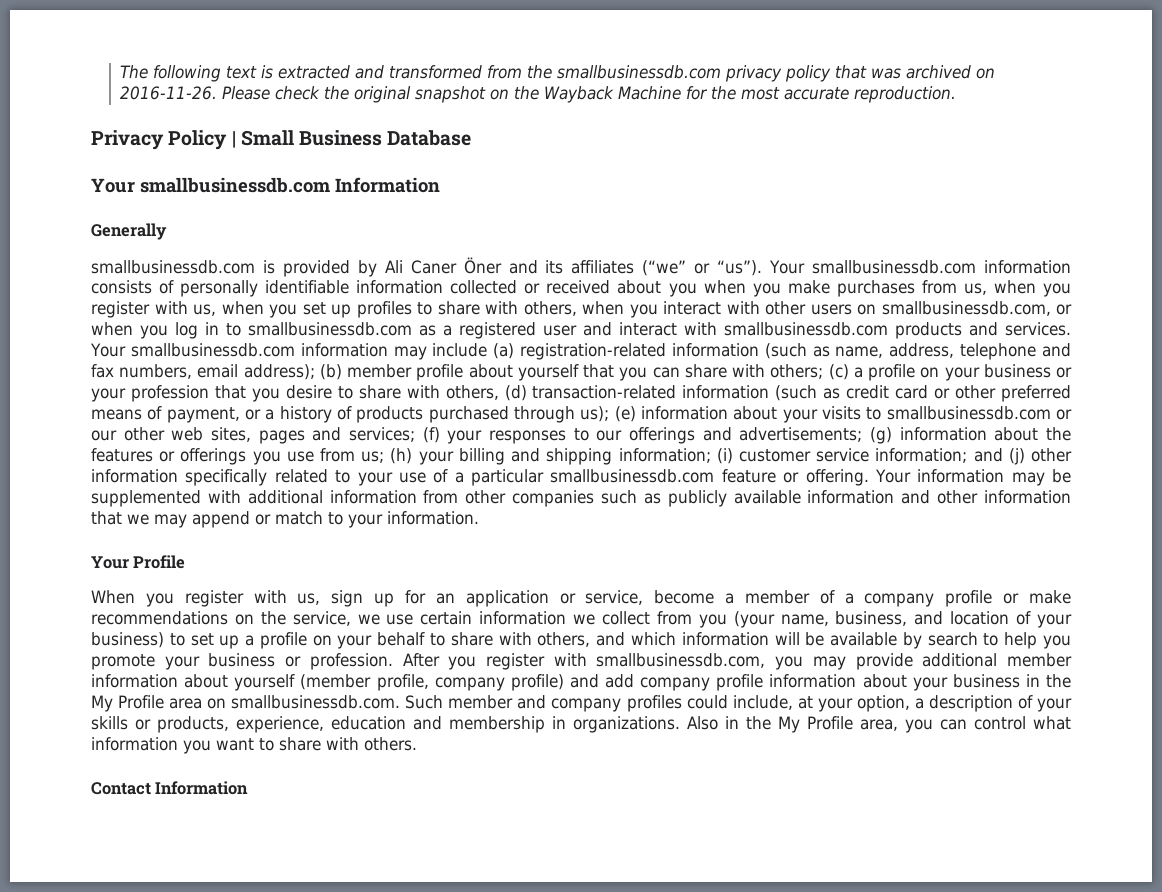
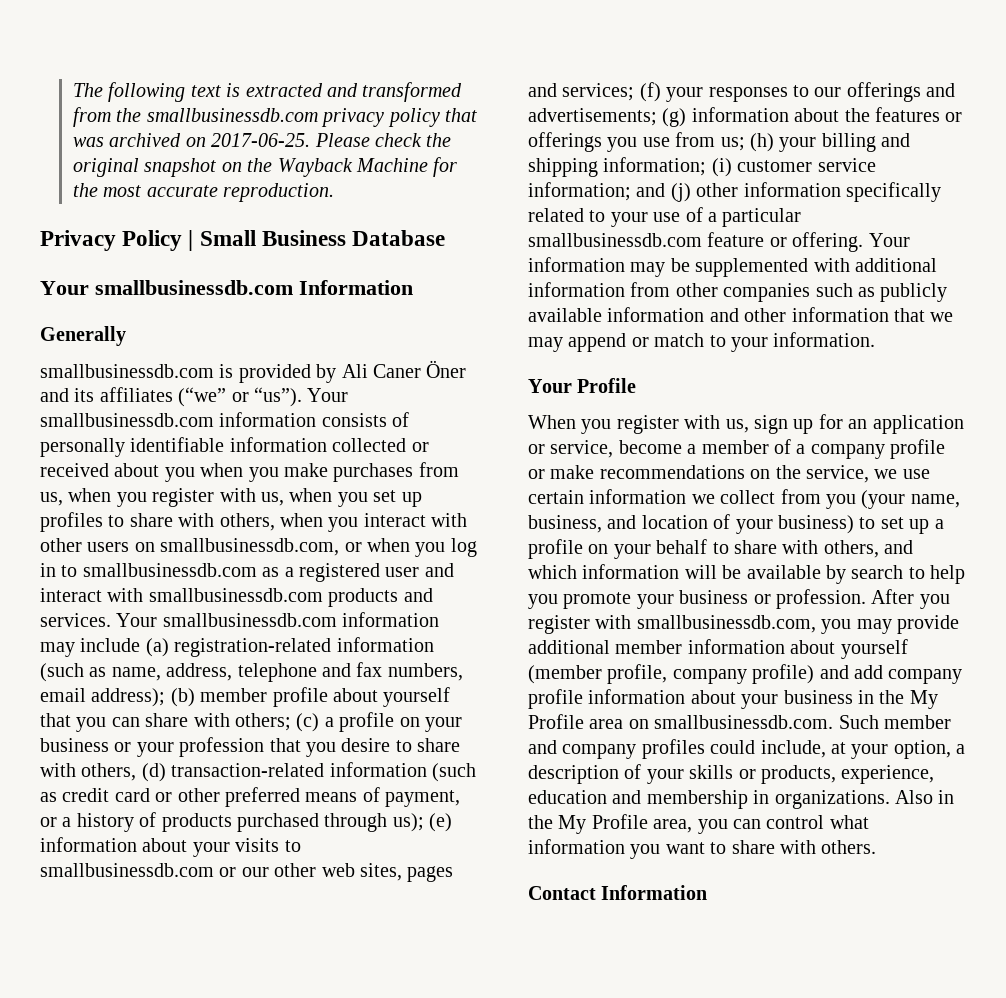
- The following text is extracted and transformed from the smallbusinessdb.com privacy policy that was archived on 2016-11-26.
+ The following text is extracted and transformed from the smallbusinessdb.com privacy policy that was archived on 2017-06-25.

